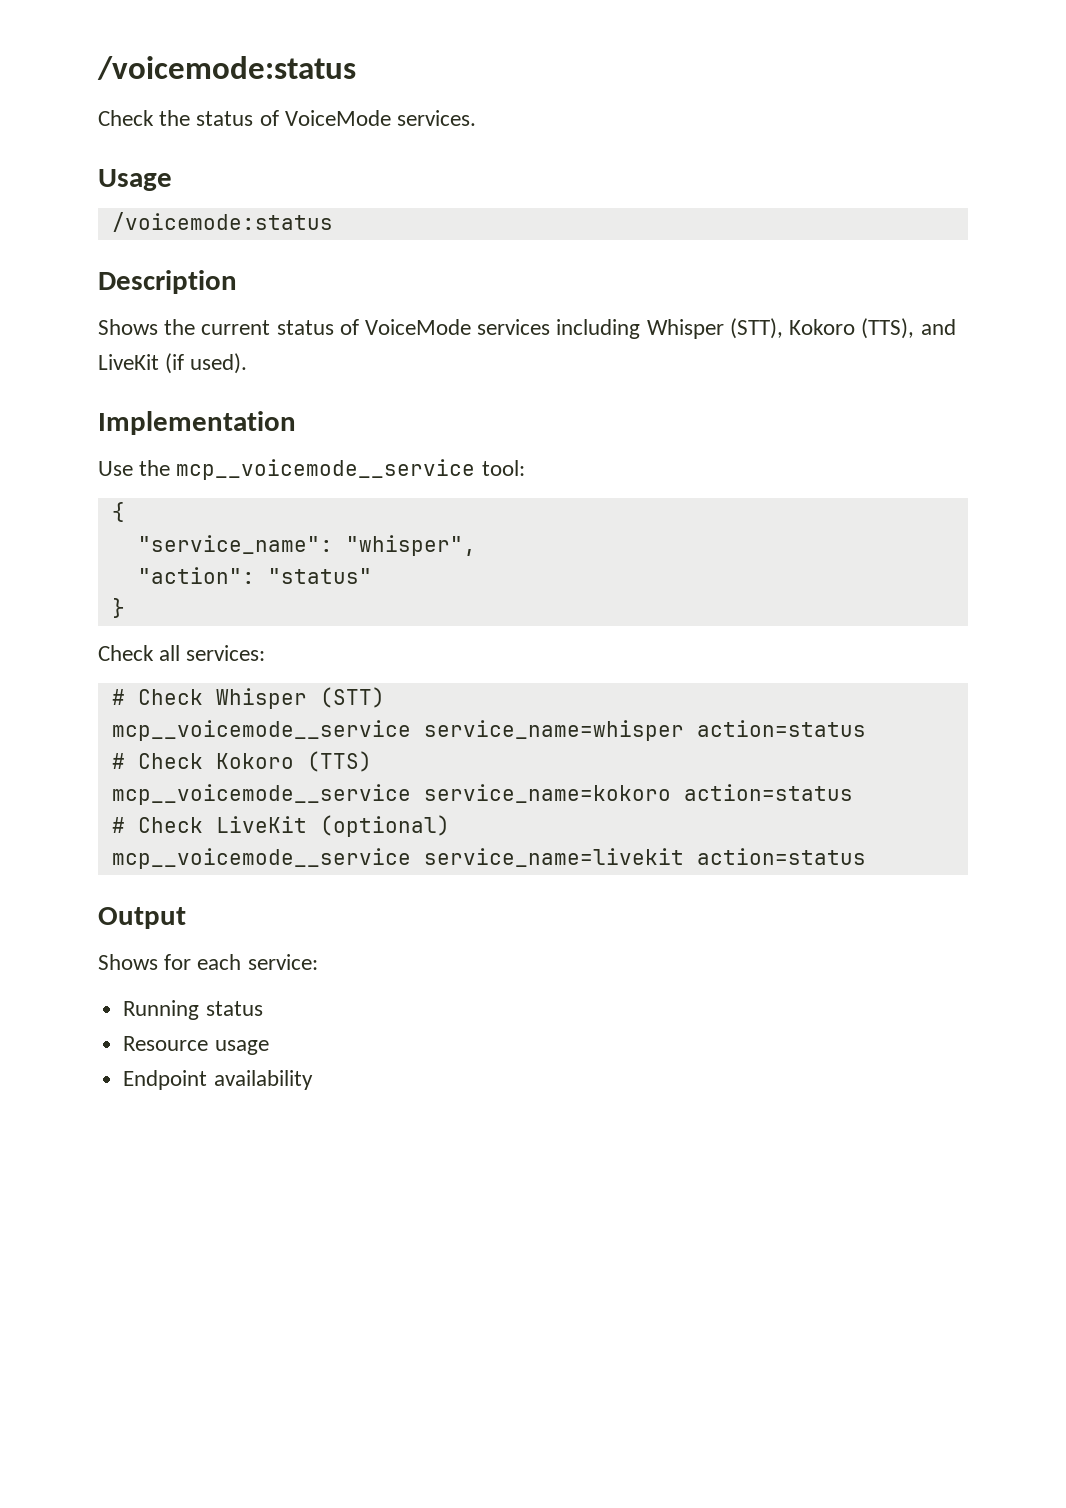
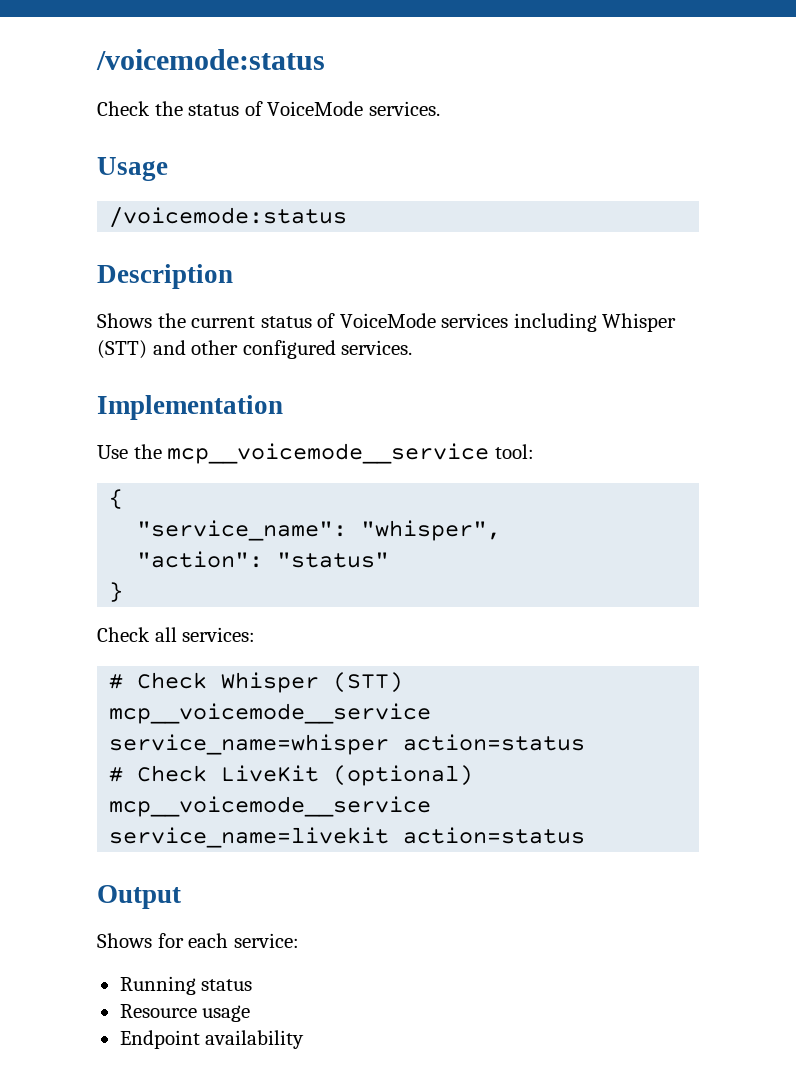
- Shows the current status of VoiceMode services including Whisper (STT), Kokoro (TTS), and LiveKit (if used).
+ Shows the current status of VoiceMode services including Whisper (STT) and other configured services.
- # Check Kokoro (TTS)
- mcp__voicemode__service service_name=kokoro action=status

